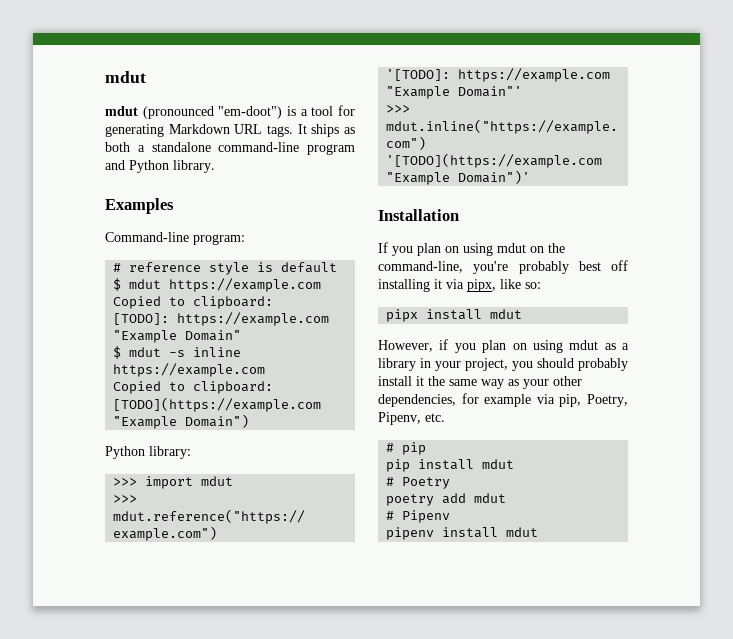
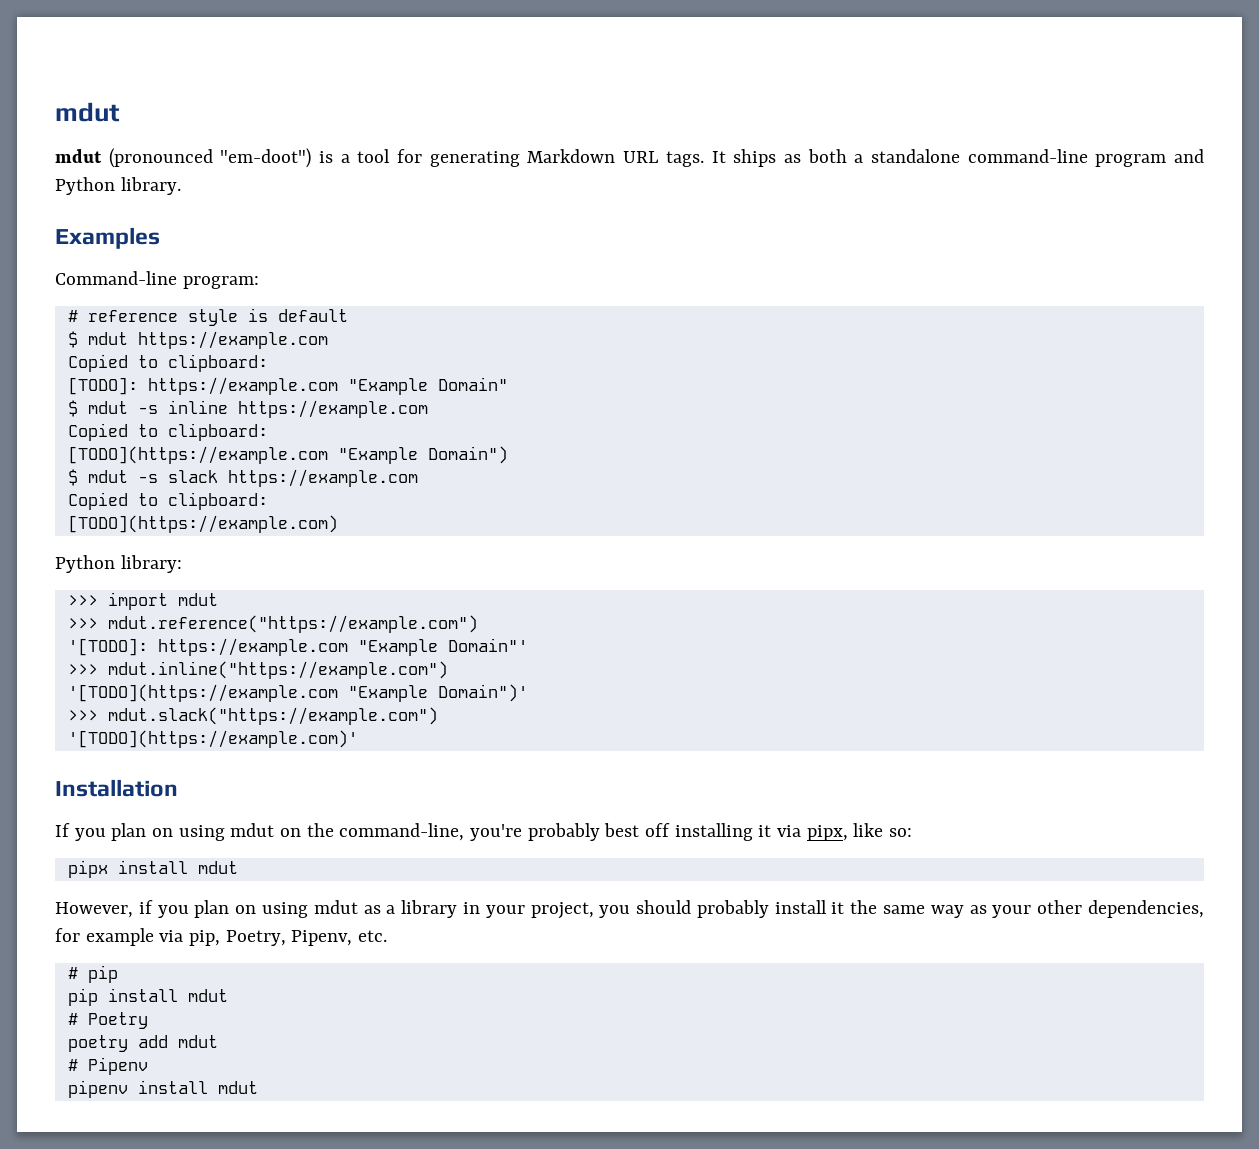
+ $ mdut -s slack https://example.com
+ Copied to clipboard:
+ [TODO](https://example.com)
+ >>> mdut.slack("https://example.com")
+ '[TODO](https://example.com)'

